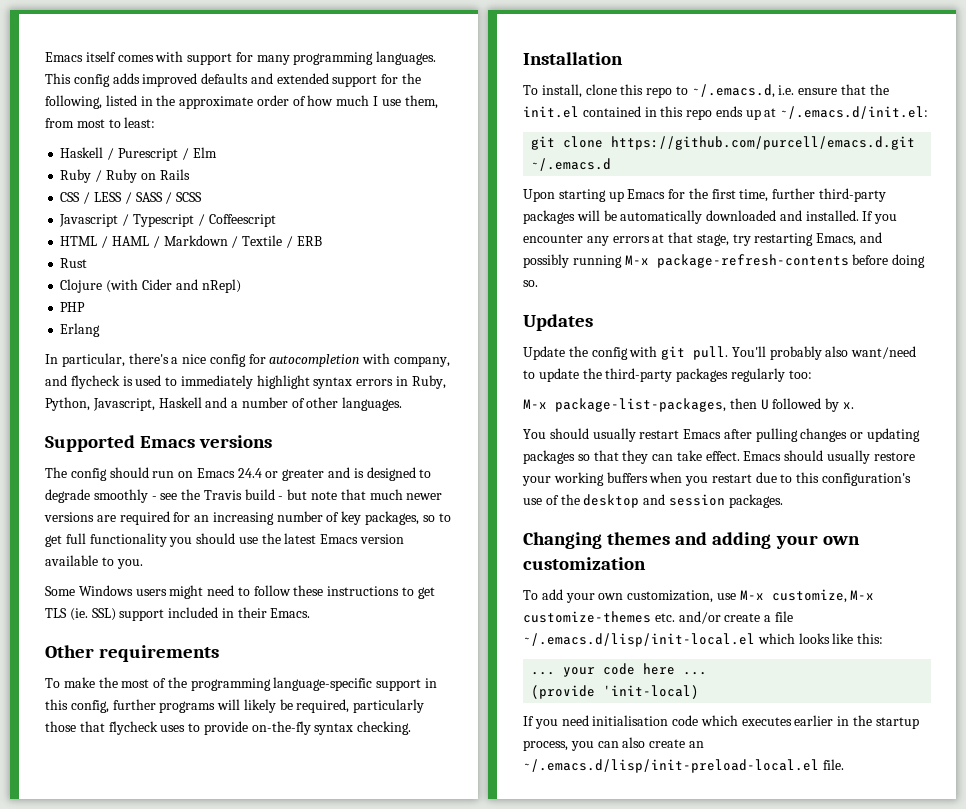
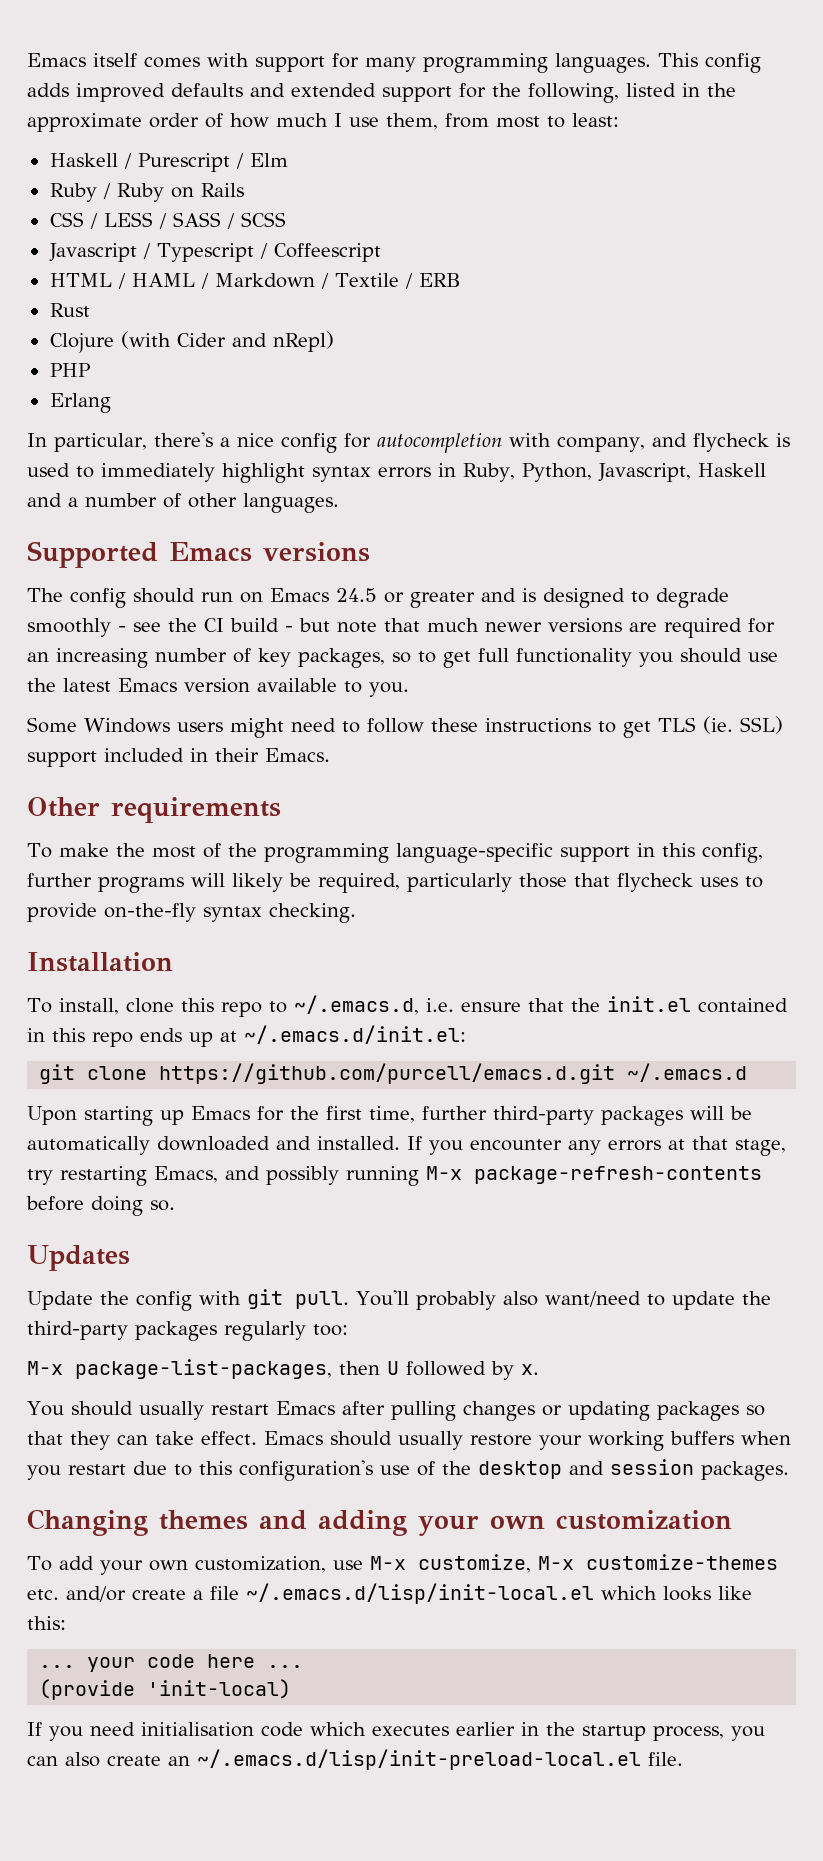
- The config should run on Emacs 24.4 or greater and is designed to degrade smoothly - see the Travis build - but note that much newer versions are required for an increasing number of key packages, so to get full functionality you should use the latest Emacs version available to you.
+ The config should run on Emacs 24.5 or greater and is designed to degrade smoothly - see the CI build - but note that much newer versions are required for an increasing number of key packages, so to get full functionality you should use the latest Emacs version available to you.

